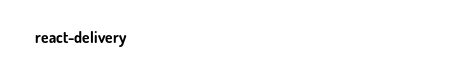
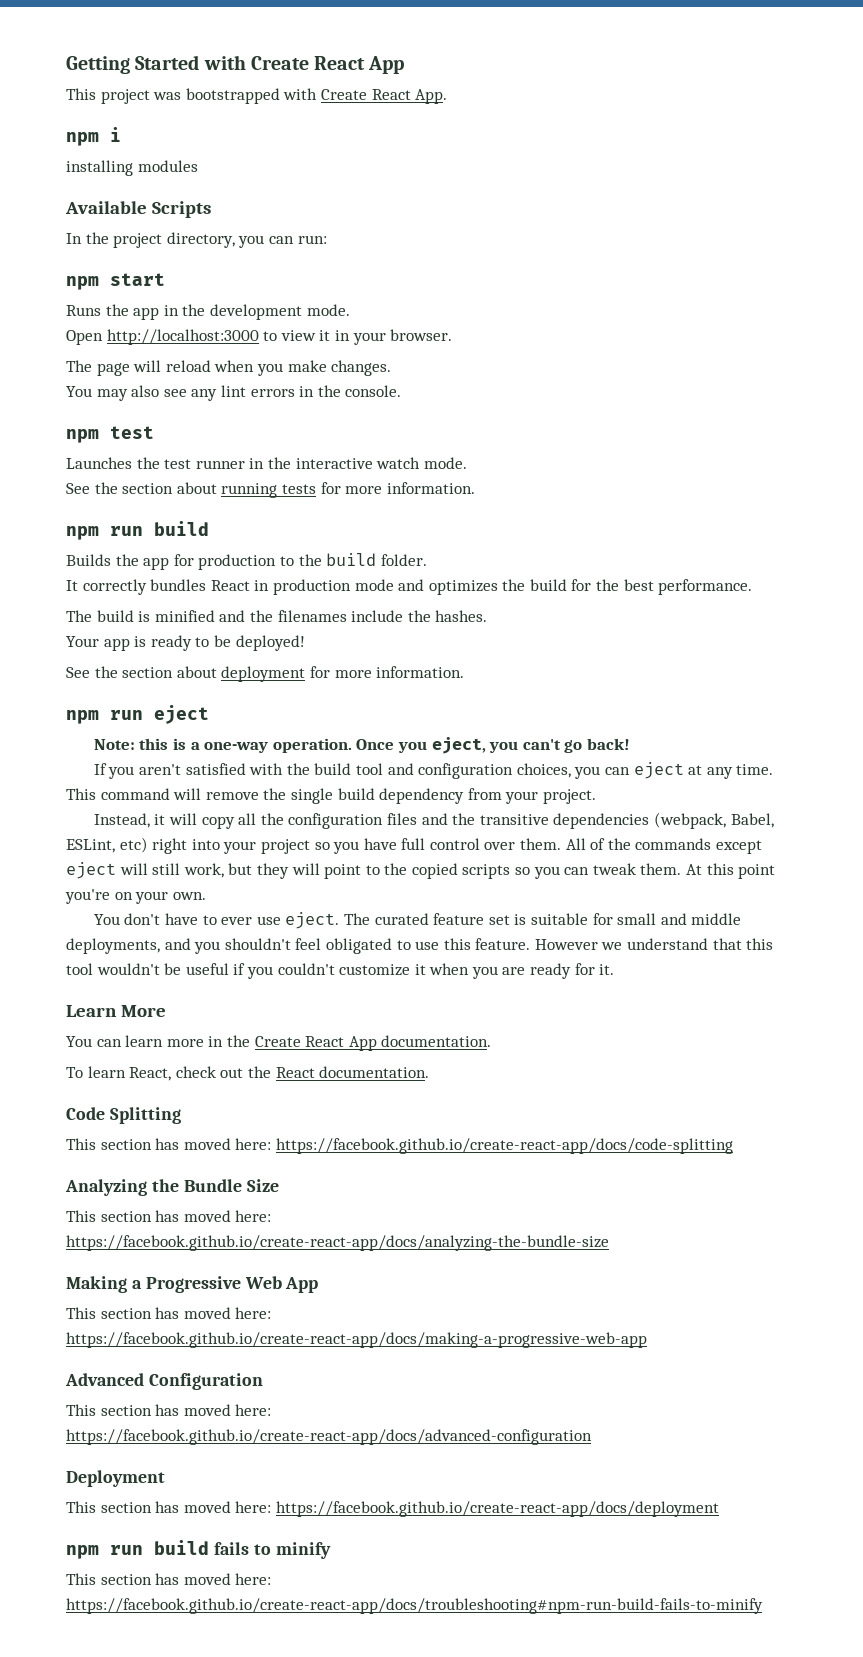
- react-delivery
+ Getting Started with Create React App
+ This project was bootstrapped with Create React App.
+ npm i
+ installing modules
+ Available Scripts
+ In the project directory, you can run:
+ npm start
+ Runs the app in the development mode.
+ Open http://localhost:3000 to view it in your browser.
+ The page will reload when you make changes.
+ You may also see any lint errors in the console.
+ npm test
+ Launches the test runner in the interactive watch mode.
+ See the section about running tests for more information.
+ npm run build
+ Builds the app for production to the build folder.
+ It correctly bundles React in production mode and optimizes the build for the best performance.
+ The build is minified and the filenames include the hashes.
+ Your app is ready to be deployed!
+ See the section about deployment for more information.
+ npm run eject
+ Note: this is a one-way operation. Once you eject, you can't go back!
+ If you aren't satisfied with the build tool and configuration choices, you can eject at any time. This command will remove the single build dependency from your project.
+ Instead, it will copy all the configuration files and the transitive dependencies (webpack, Babel, ESLint, etc) right into your project so you have full control over them. All of the commands except eject will still work, but they will point to the copied scripts so you can tweak them. At this point you're on your own.
+ You don't have to ever use eject. The curated feature set is suitable for small and middle deployments, and you shouldn't feel obligated to use this feature. However we understand that this tool wouldn't be useful if you couldn't customize it when you are ready for it.
+ Learn More
+ You can learn more in the Create React App documentation.
+ To learn React, check out the React documentation.
+ Code Splitting
+ This section has moved here: https://facebook.github.io/create-react-app/docs/code-splitting
+ Analyzing the Bundle Size
+ This section has moved here: https://facebook.github.io/create-react-app/docs/analyzing-the-bundle-size
+ Making a Progressive Web App
+ This section has moved here: https://facebook.github.io/create-react-app/docs/making-a-progressive-web-app
+ Advanced Configuration
+ This section has moved here: https://facebook.github.io/create-react-app/docs/advanced-configuration
+ Deployment
+ This section has moved here: https://facebook.github.io/create-react-app/docs/deployment
+ npm run build fails to minify
+ This section has moved here: https://facebook.github.io/create-react-app/docs/troubleshooting#npm-run-build-fails-to-minify

